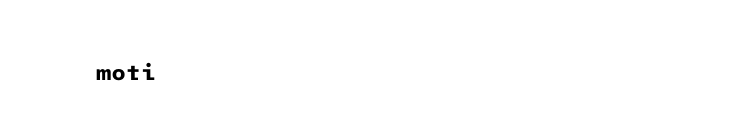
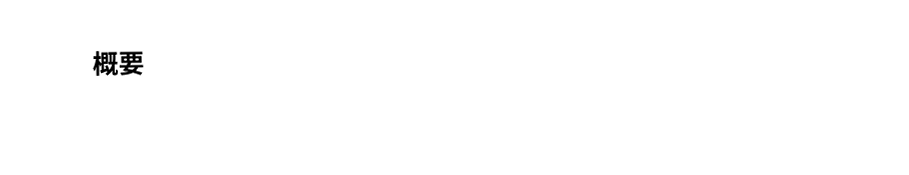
- moti
+ 概要

